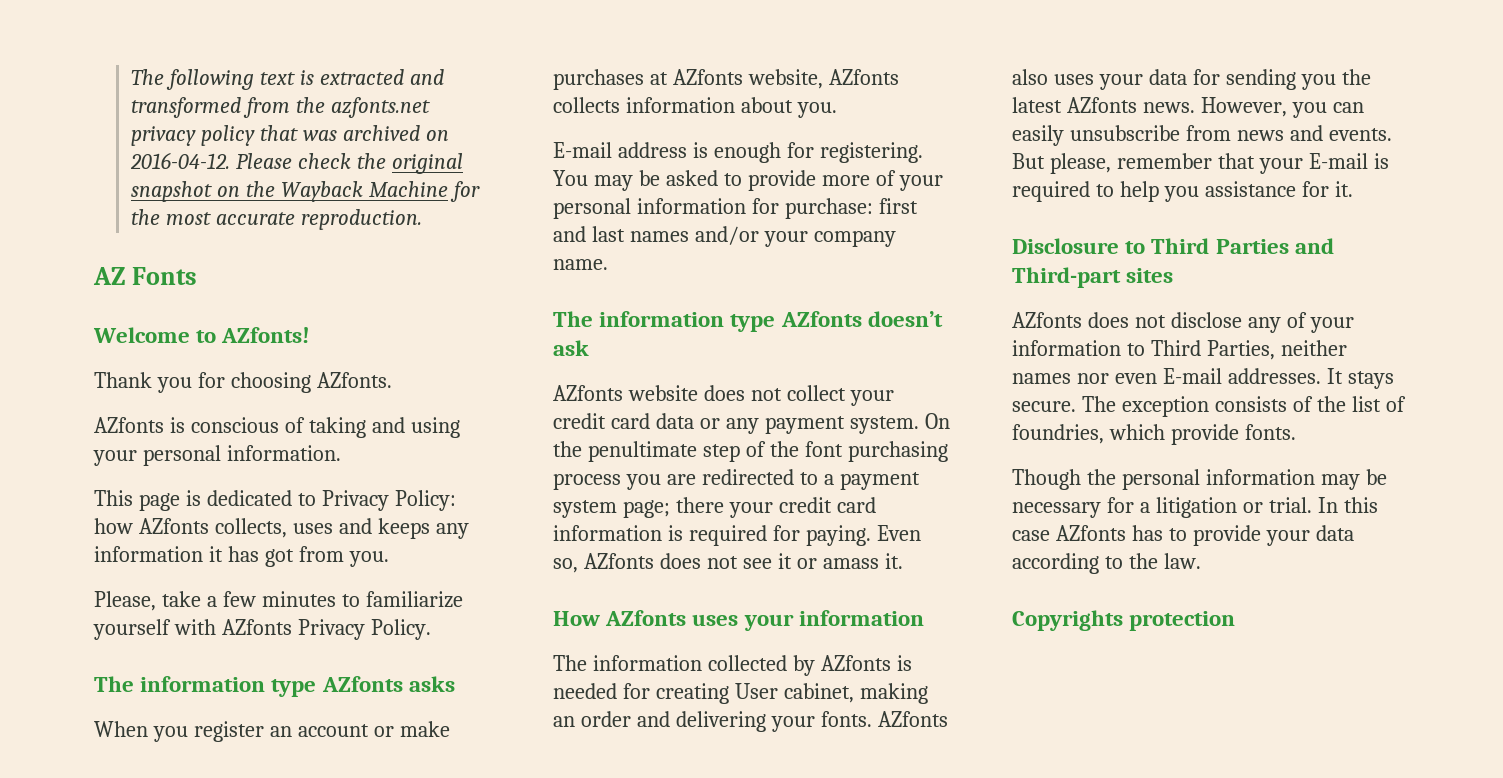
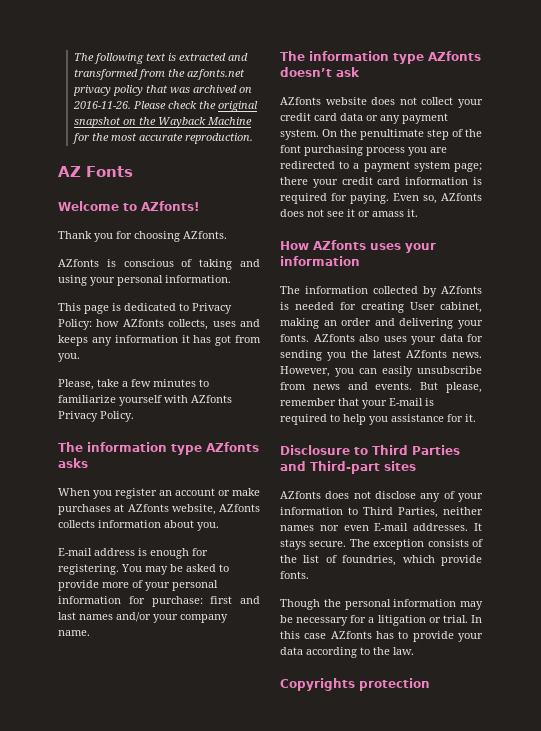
- The following text is extracted and transformed from the azfonts.net privacy policy that was archived on 2016-04-12.
+ The following text is extracted and transformed from the azfonts.net privacy policy that was archived on 2016-11-26.

